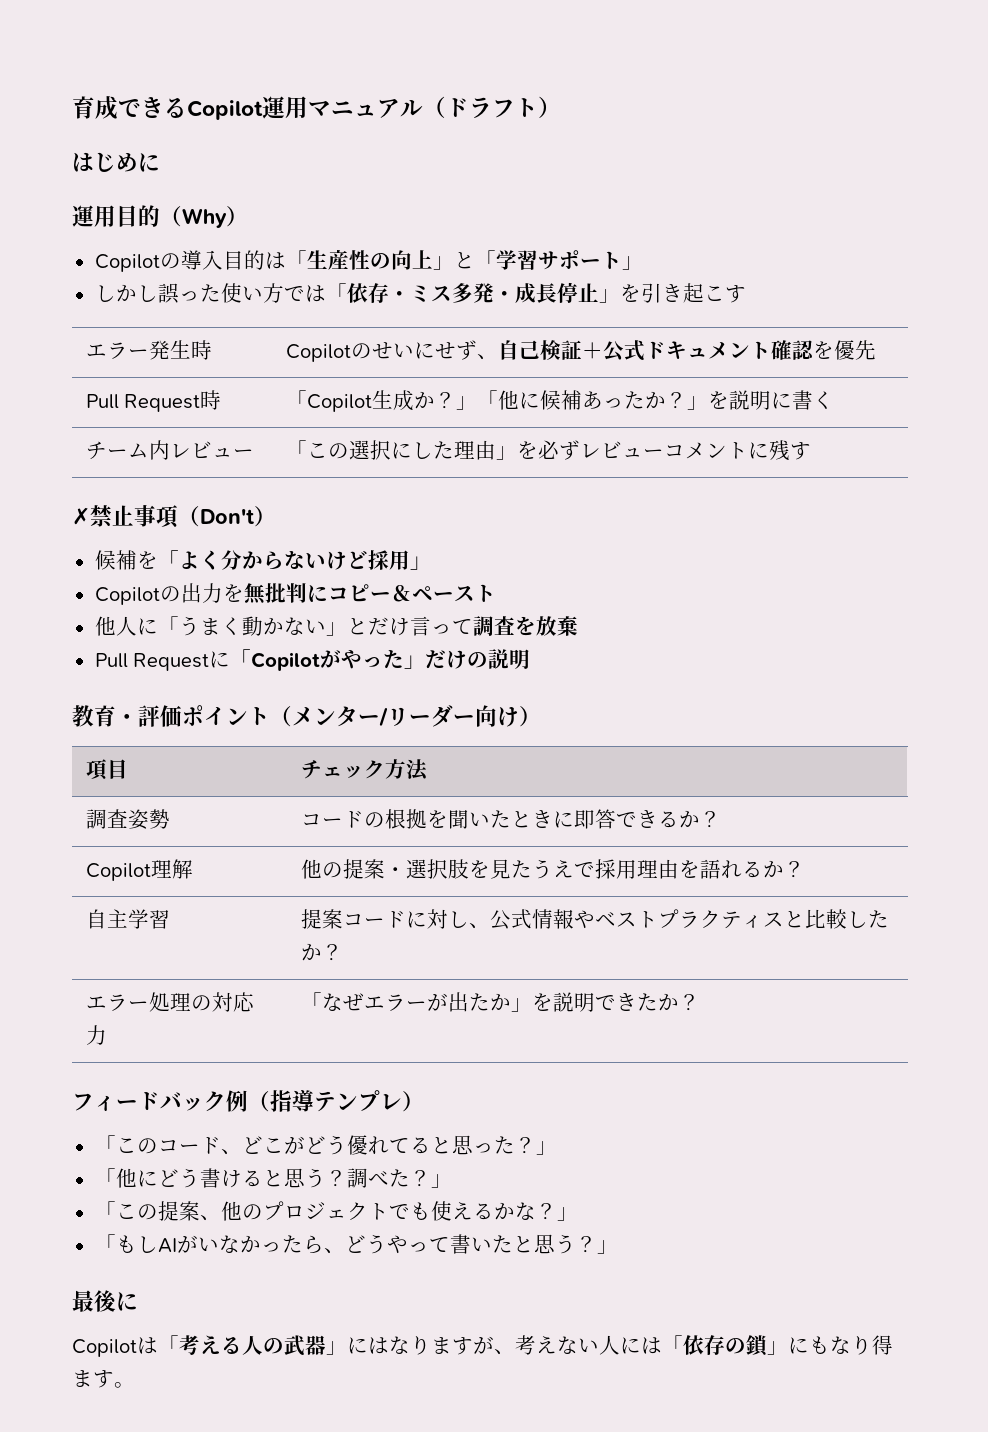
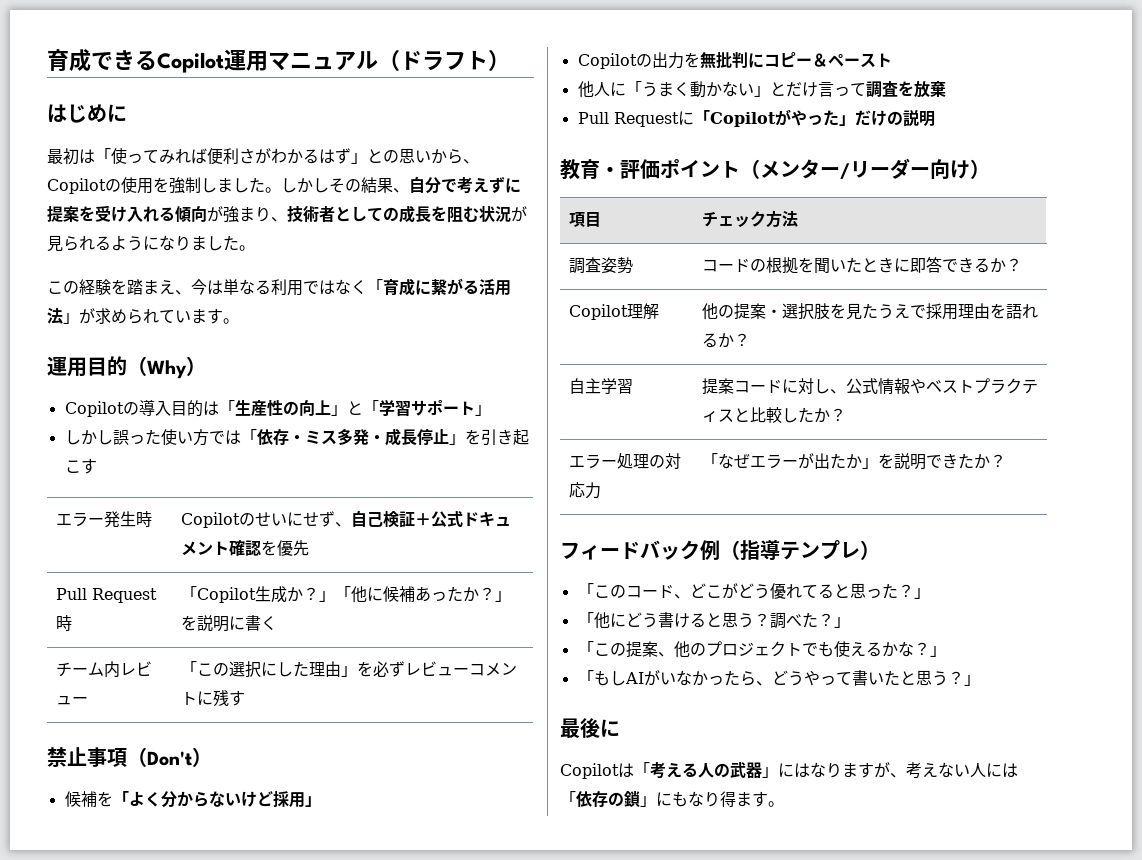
+ 最初は「使ってみれば便利さがわかるはず」との思いから、Copilotの使用を強制しました。しかしその結果、自分で考えずに提案を受け入れる傾向が強まり、技術者としての成長を阻む状況が見られるようになりました。
+ この経験を踏まえ、今は単なる利用ではなく「育成に繋がる活用法」が求められています。
- ✗禁止事項（Don't）
+ 禁止事項（Don't）

